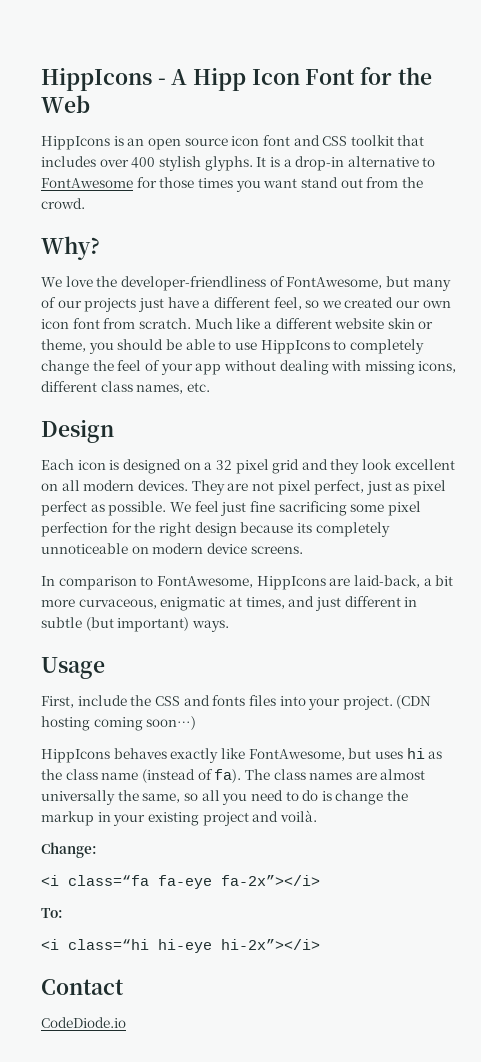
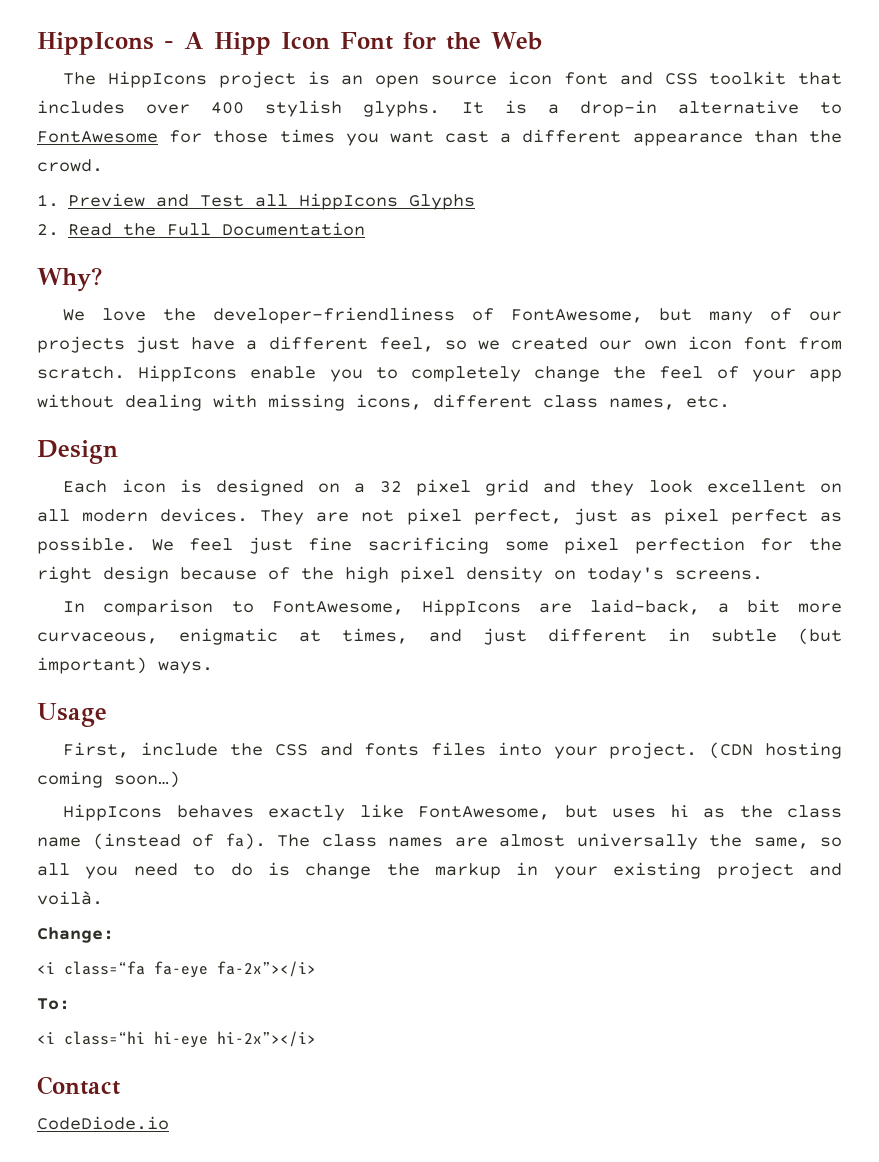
- HippIcons is an open source icon font and CSS toolkit that includes over 400 stylish glyphs.
+ The HippIcons project is an open source icon font and CSS toolkit that includes over 400 stylish glyphs.
- It is a drop-in alternative to FontAwesome for those times you want stand out from the crowd.
+ It is a drop-in alternative to FontAwesome for those times you want cast a different appearance than the crowd.
+ 1. Preview and Test all HippIcons Glyphs
+ 2. Read the Full Documentation
- Much like a different website skin or theme, you should be able to use HippIcons to completely change the feel of your app without dealing with missing icons, different class names, etc.
+ HippIcons enable you to completely change the feel of your app without dealing with missing icons, different class names, etc.
- We feel just fine sacrificing some pixel perfection for the right design because its completely unnoticeable on modern device screens.
+ We feel just fine sacrificing some pixel perfection for the right design because of the high pixel density on today's screens.

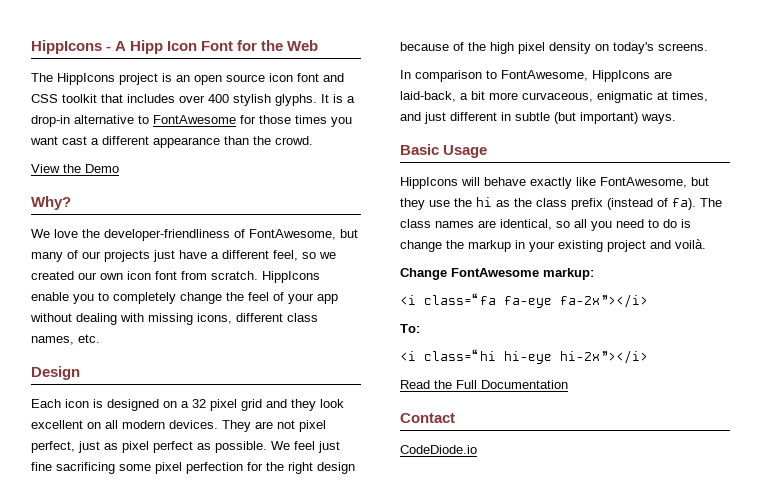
- 1. Preview and Test all HippIcons Glyphs
- 2. Read the Full Documentation
+ View the Demo
- Usage
+ Basic Usage
- First, include the CSS and fonts files into your project. (CDN hosting coming soon…)
- HippIcons behaves exactly like FontAwesome, but uses hi as the class name (instead of fa).
+ HippIcons will behave exactly like FontAwesome, but they use the hi as the class prefix (instead of fa).
- The class names are almost universally the same, so all you need to do is change the markup in your existing project and voilà.
+ The class names are identical, so all you need to do is change the markup in your existing project and voilà.
- Change:
+ Change FontAwesome markup:
+ Read the Full Documentation

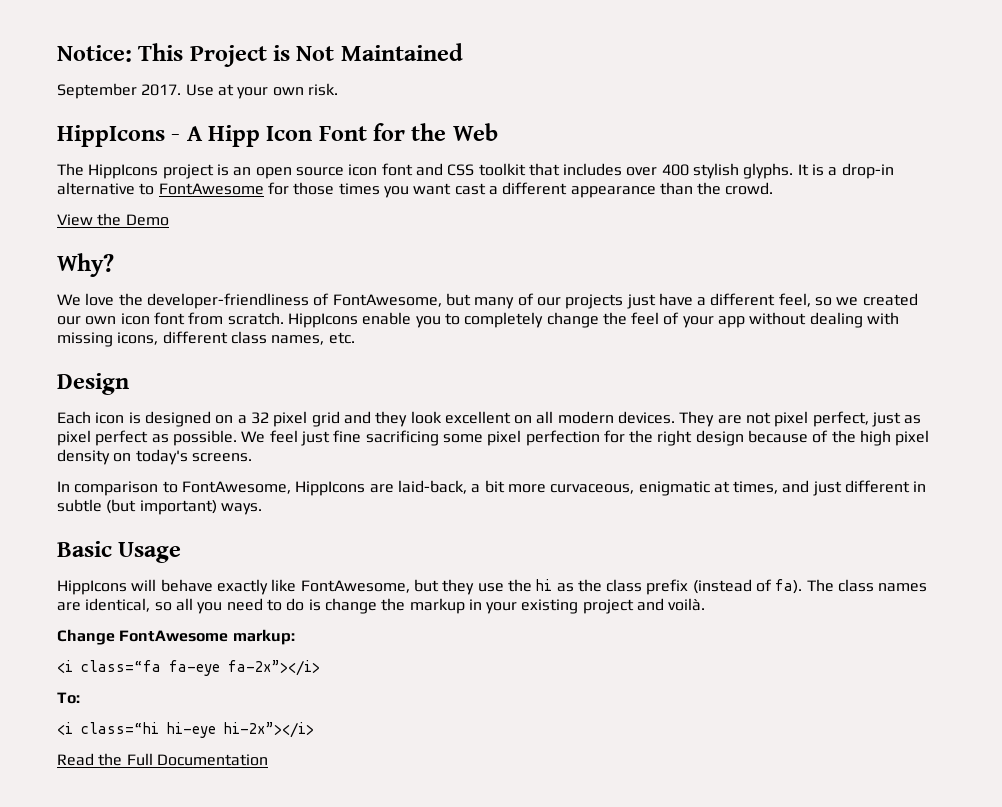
+ Notice: This Project is Not Maintained
+ September 2017. Use at your own risk.
- Contact
- CodeDiode.io

